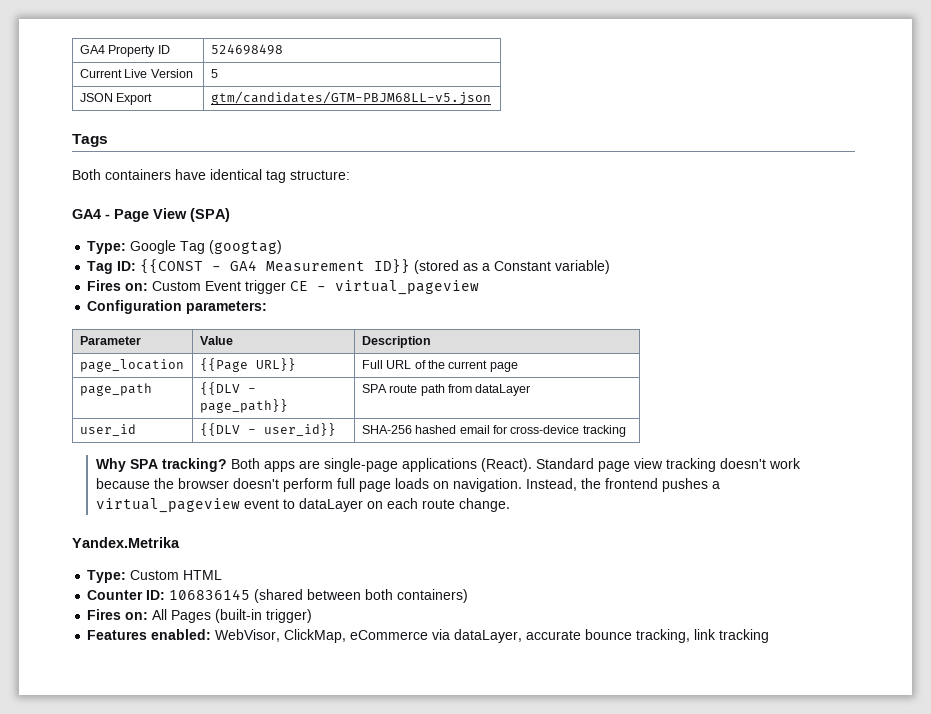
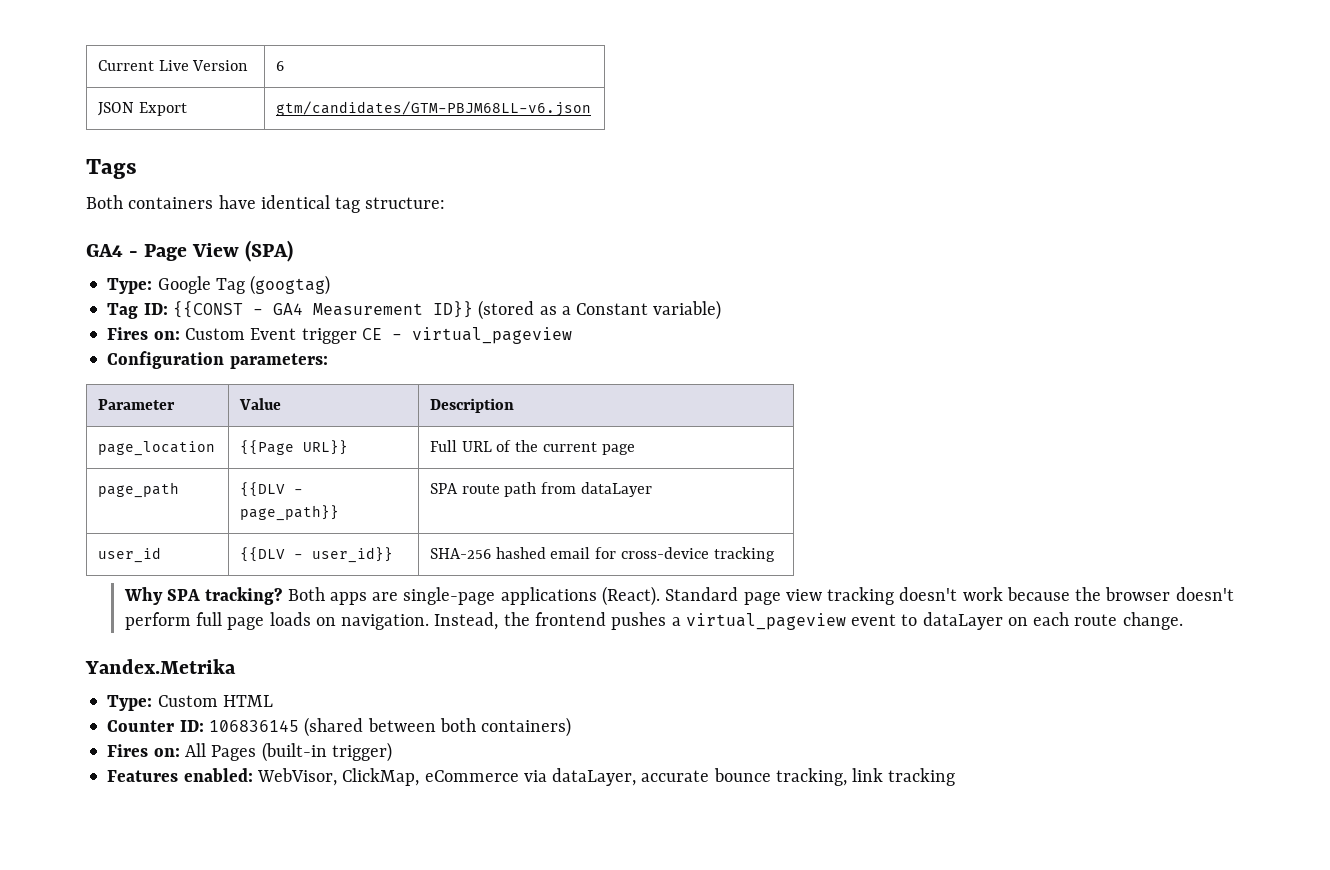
- GA4 Property ID | 524698498
- Current Live Version | 5
+ Current Live Version | 6
- JSON Export | gtm/candidates/GTM-PBJM68LL-v5.json
+ JSON Export | gtm/candidates/GTM-PBJM68LL-v6.json

